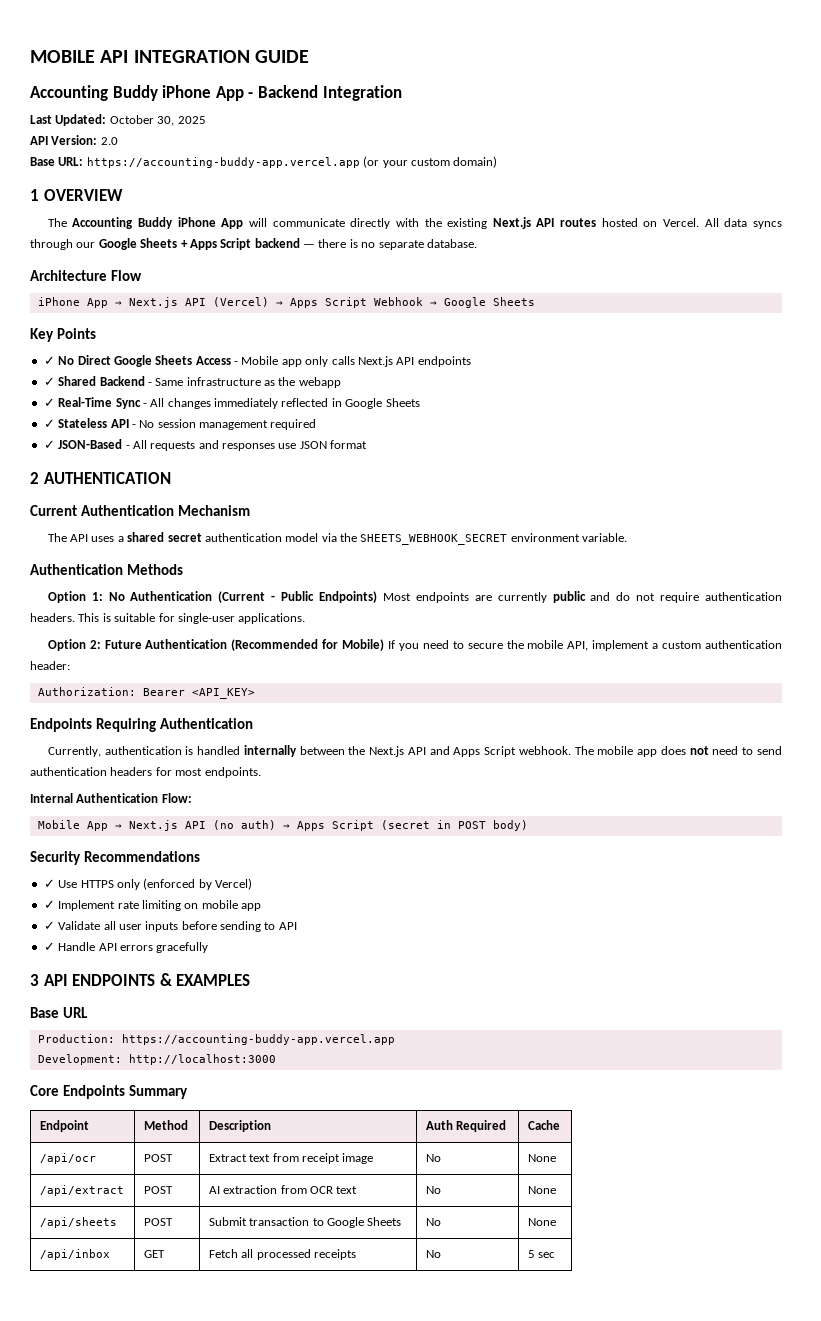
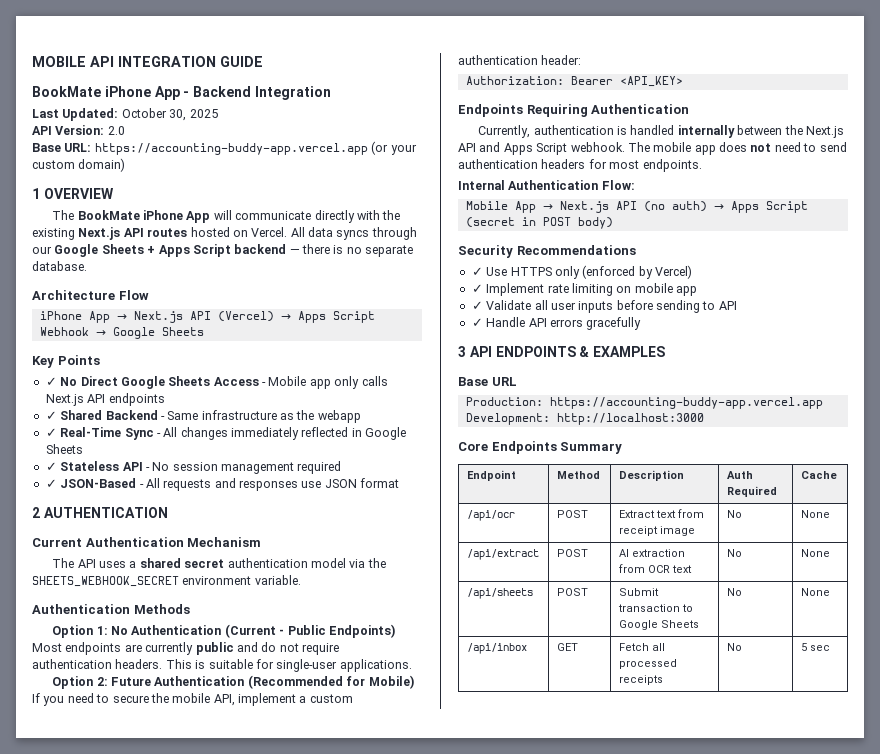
- Accounting Buddy iPhone App - Backend Integration
+ BookMate iPhone App - Backend Integration
- The Accounting Buddy iPhone App will communicate directly with the existing Next.js API routes hosted on Vercel.
+ The BookMate iPhone App will communicate directly with the existing Next.js API routes hosted on Vercel.

